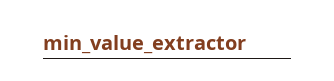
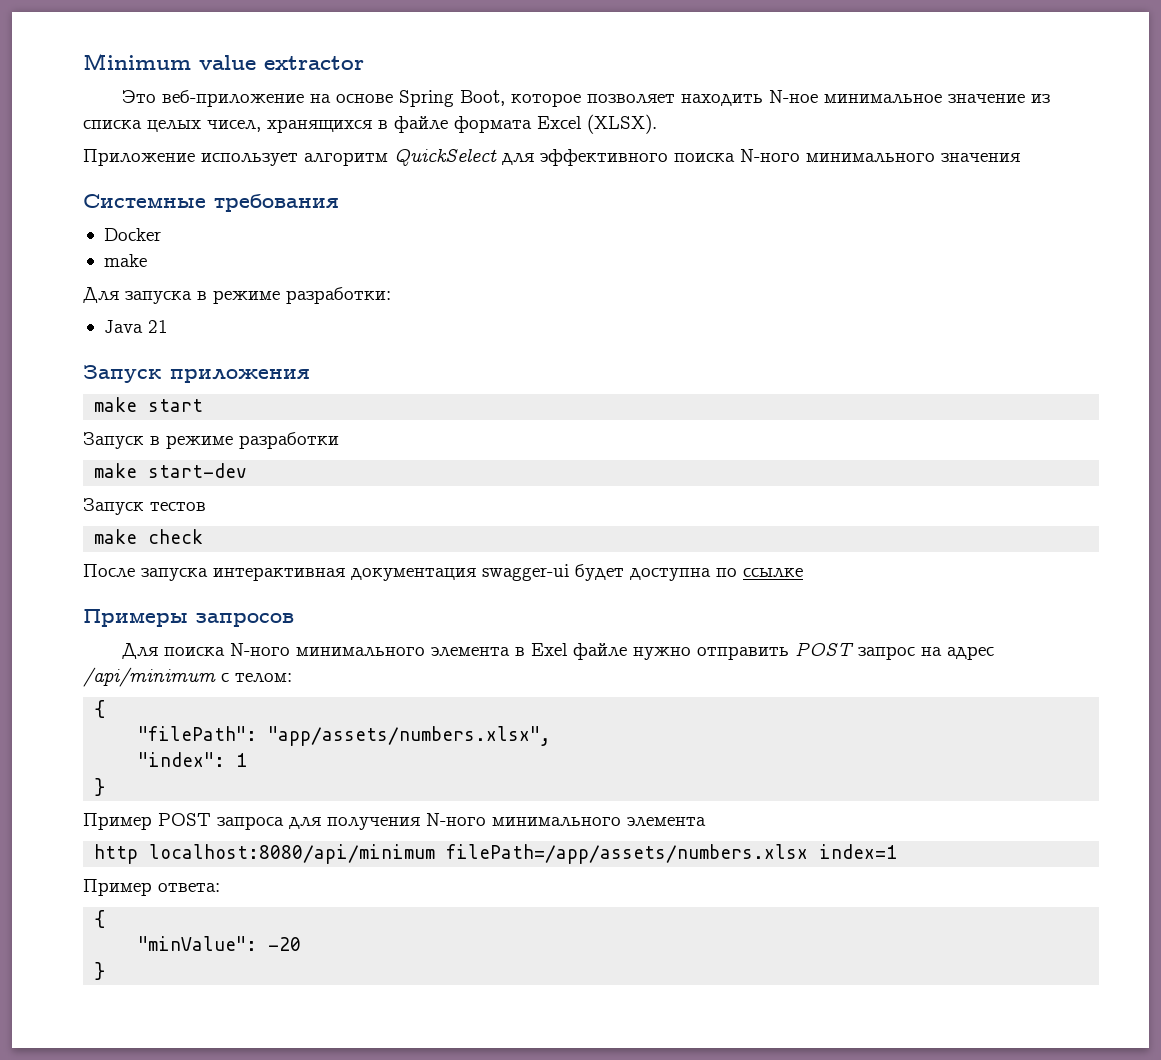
- min_value_extractor
+ Minimum value extractor
+ Это веб-приложение на основе Spring Boot, которое позволяет находить N-ное минимальное значение из списка целых чисел, хранящихся в файле формата Excel (XLSX).
+ Приложение использует алгоритм QuickSelect для эффективного поиска N-ного минимального значения
+ Системные требования
+ Docker
+ make
+ Для запуска в режиме разработки:
+ Java 21
+ Запуск приложения
+ make start
+ Запуск в режиме разработки
+ make start-dev
+ Запуск тестов
+ make check
+ После запуска интерактивная документация swagger-ui будет доступна по ссылке
+ Примеры запросов
+ Для поиска N-ного минимального элемента в Exel файле нужно отправить POST запрос на адрес /api/minimum с телом:
+ {
+ "filePath": "app/assets/numbers.xlsx",
+ "index": 1
+ }
+ Пример POST запроса для получения N-ного минимального элемента
+ http localhost:8080/api/minimum filePath=/app/assets/numbers.xlsx index=1
+ Пример ответа:
+ {
+ "minValue": -20
+ }

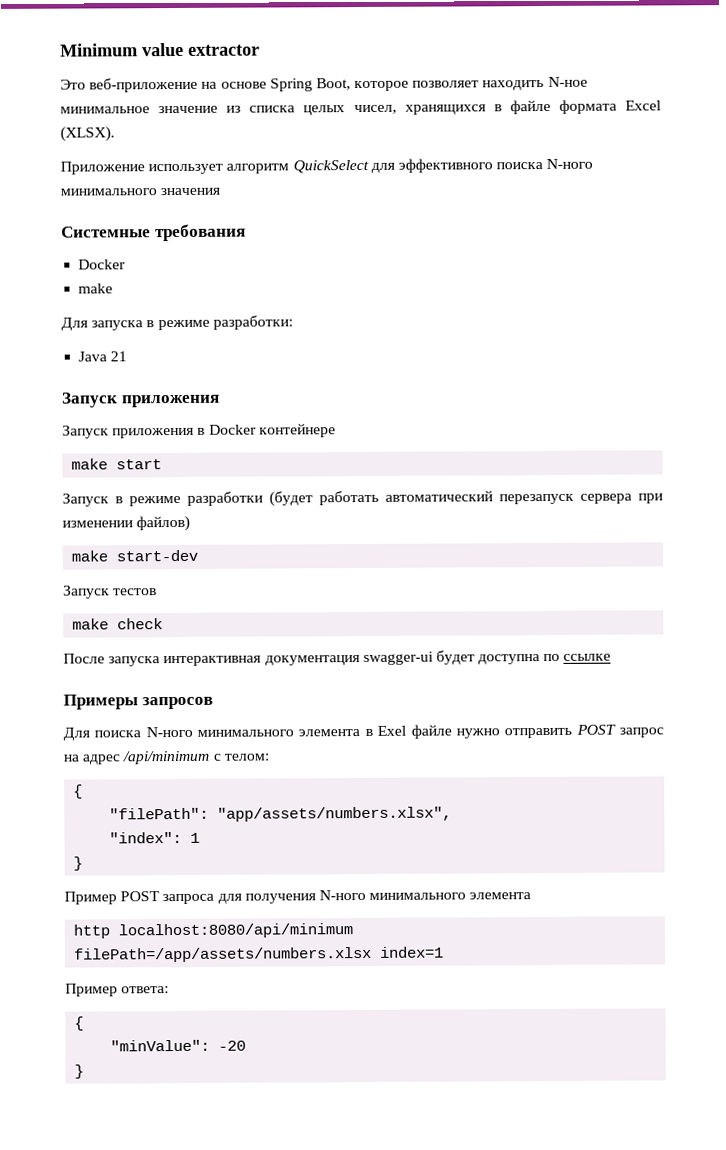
+ Запуск приложения в Docker контейнере
- Запуск в режиме разработки
+ Запуск в режиме разработки (будет работать автоматический перезапуск сервера при изменении файлов)

